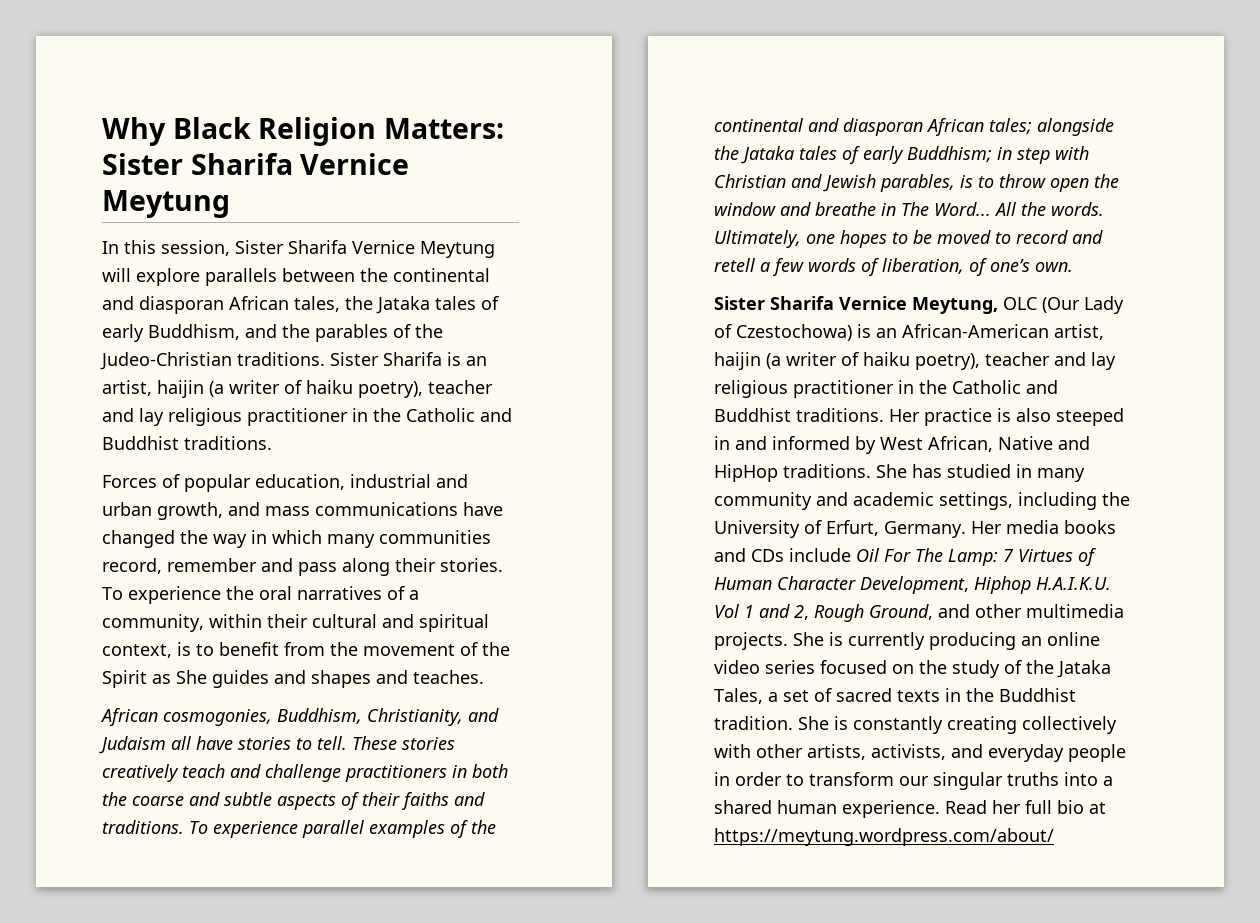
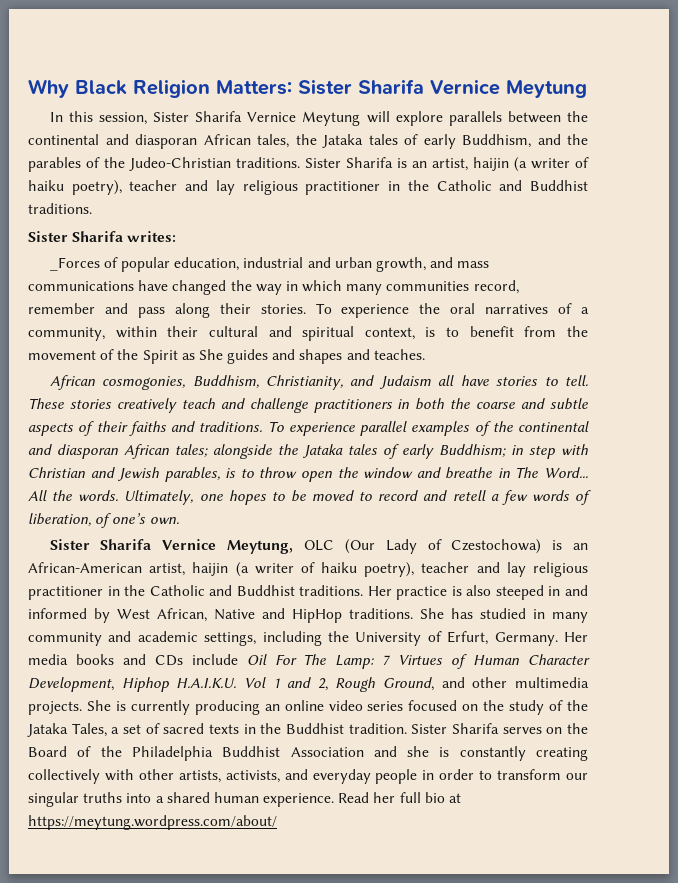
- Forces of popular education, industrial and urban growth, and mass communications have changed the way in which many communities record, remember and pass along their stories.
+ Sister Sharifa writes:
+ _Forces of popular education, industrial and urban growth, and mass communications have changed the way in which many communities record, remember and pass along their stories.
- She is constantly creating collectively with other artists, activists, and everyday people in order to transform our singular truths into a shared human experience.
+ Sister Sharifa serves on the Board of the Philadelphia Buddhist Association and she is constantly creating collectively with other artists, activists, and everyday people in order to transform our singular truths into a shared human experience.

